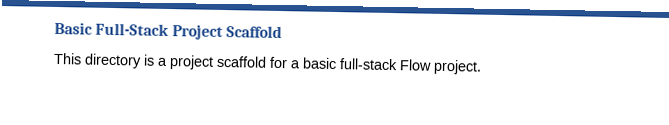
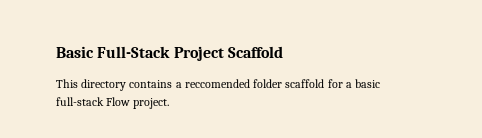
- This directory is a project scaffold for a basic full-stack Flow project.
+ This directory contains a reccomended folder scaffold for a basic full-stack Flow project.

